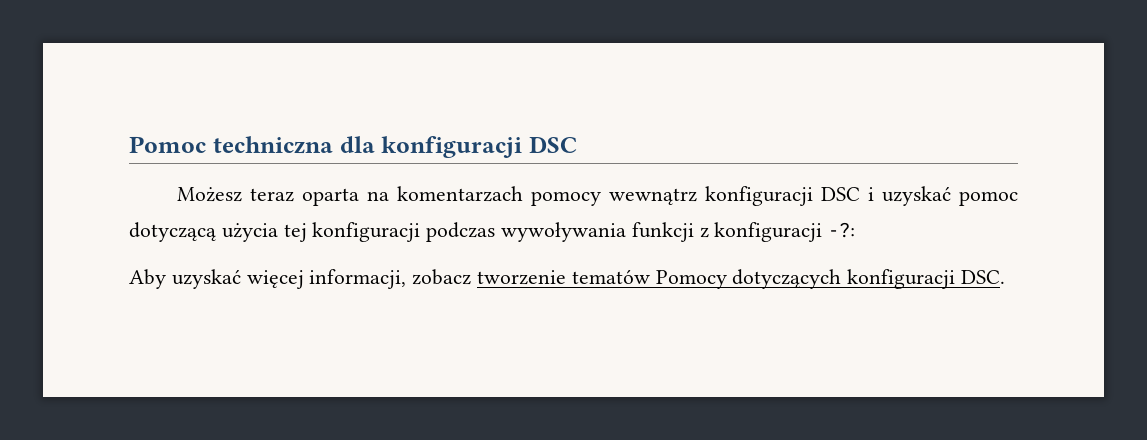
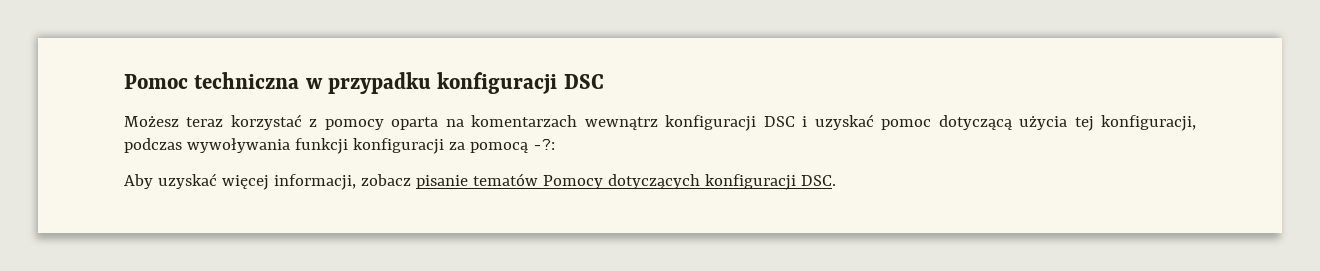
- Pomoc techniczna dla konfiguracji DSC
+ Pomoc techniczna w przypadku konfiguracji DSC
- Możesz teraz oparta na komentarzach pomocy wewnątrz konfiguracji DSC i uzyskać pomoc dotyczącą użycia tej konfiguracji podczas wywoływania funkcji z konfiguracji -?:
+ Możesz teraz korzystać z pomocy oparta na komentarzach wewnątrz konfiguracji DSC i uzyskać pomoc dotyczącą użycia tej konfiguracji, podczas wywoływania funkcji konfiguracji za pomocą -?:
- Aby uzyskać więcej informacji, zobacz tworzenie tematów Pomocy dotyczących konfiguracji DSC.
+ Aby uzyskać więcej informacji, zobacz pisanie tematów Pomocy dotyczących konfiguracji DSC.

